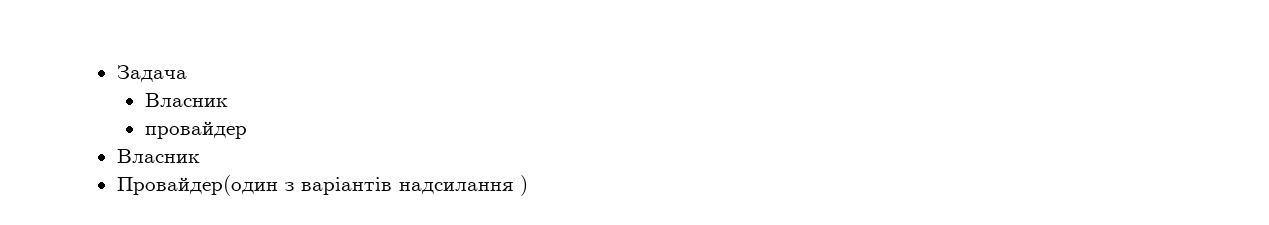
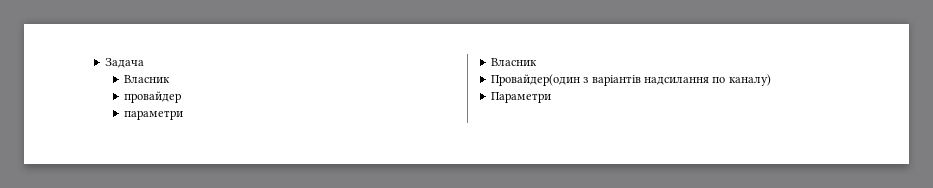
+ параметри
- Провайдер(один з варіантів надсилання )
+ Провайдер(один з варіантів надсилання по каналу)
+ Параметри

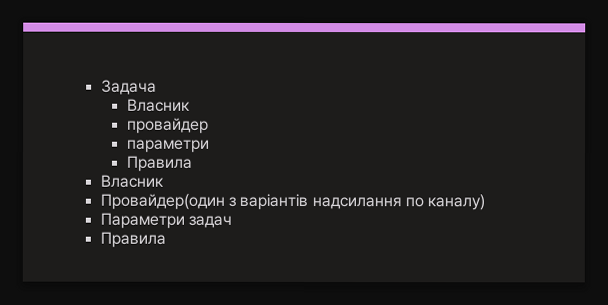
  параметри
+ Правила
- Параметри
+ Параметри задач
+ Правила

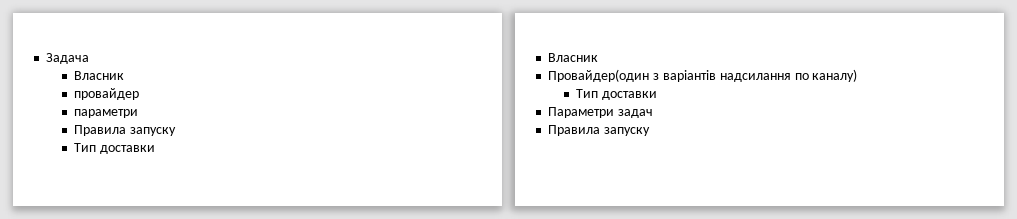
  параметри
- Правила
+ Правила запуску
+ Тип доставки
  Провайдер(один з варіантів надсилання по каналу)
+ Тип доставки
  Параметри задач
- Правила
+ Правила запуску

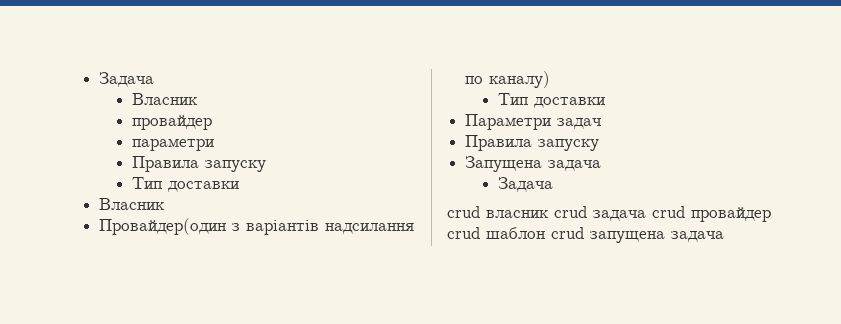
+ Запущена задача
+ Задача
+ crud власник crud задача crud провайдер crud шаблон crud запущена задача

